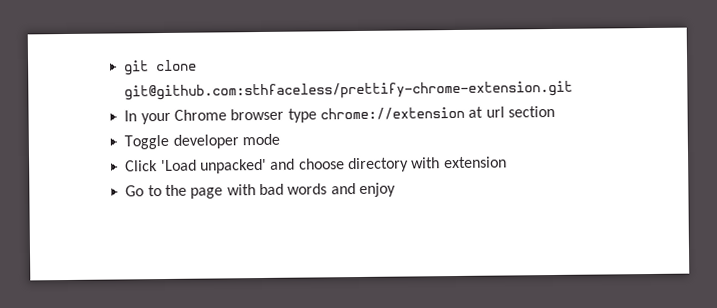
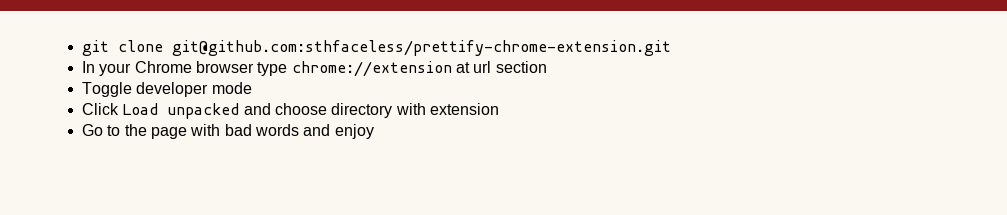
- Click 'Load unpacked' and choose directory with extension
+ Click Load unpacked and choose directory with extension

